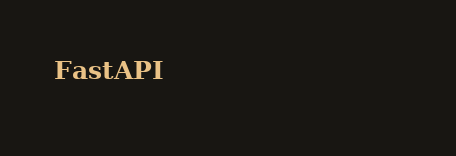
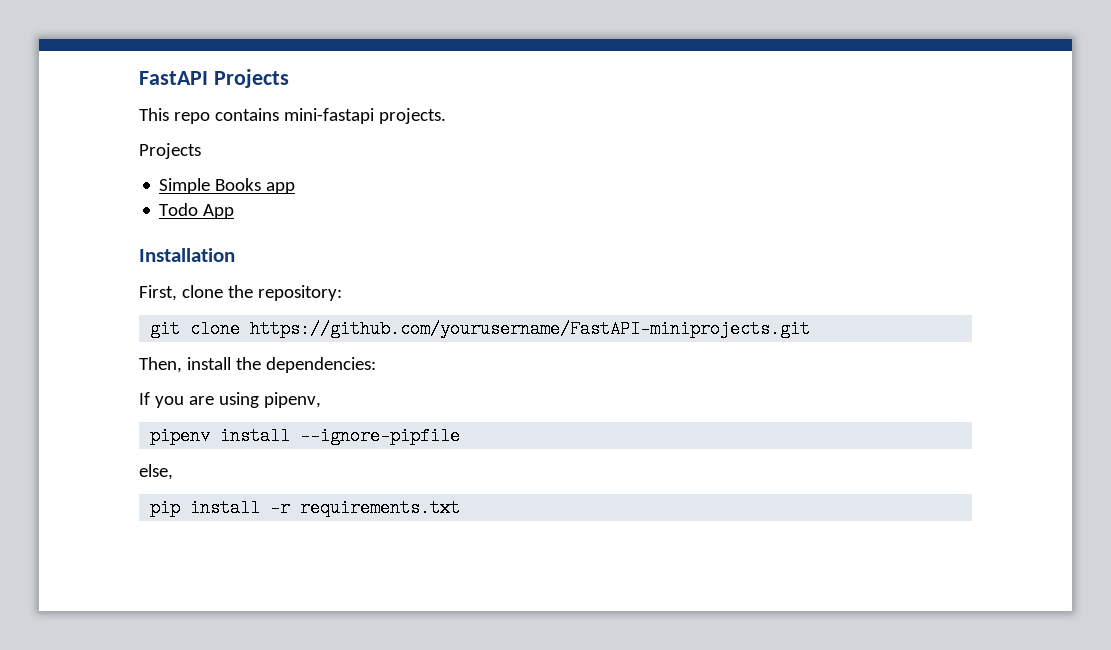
- FastAPI
+ FastAPI Projects
+ This repo contains mini-fastapi projects.
+ Projects
+ Simple Books app
+ Todo App
+ Installation
+ First, clone the repository:
+ git clone https://github.com/yourusername/FastAPI-miniprojects.git
+ Then, install the dependencies:
+ If you are using pipenv,
+ pipenv install --ignore-pipfile
+ else,
+ pip install -r requirements.txt

